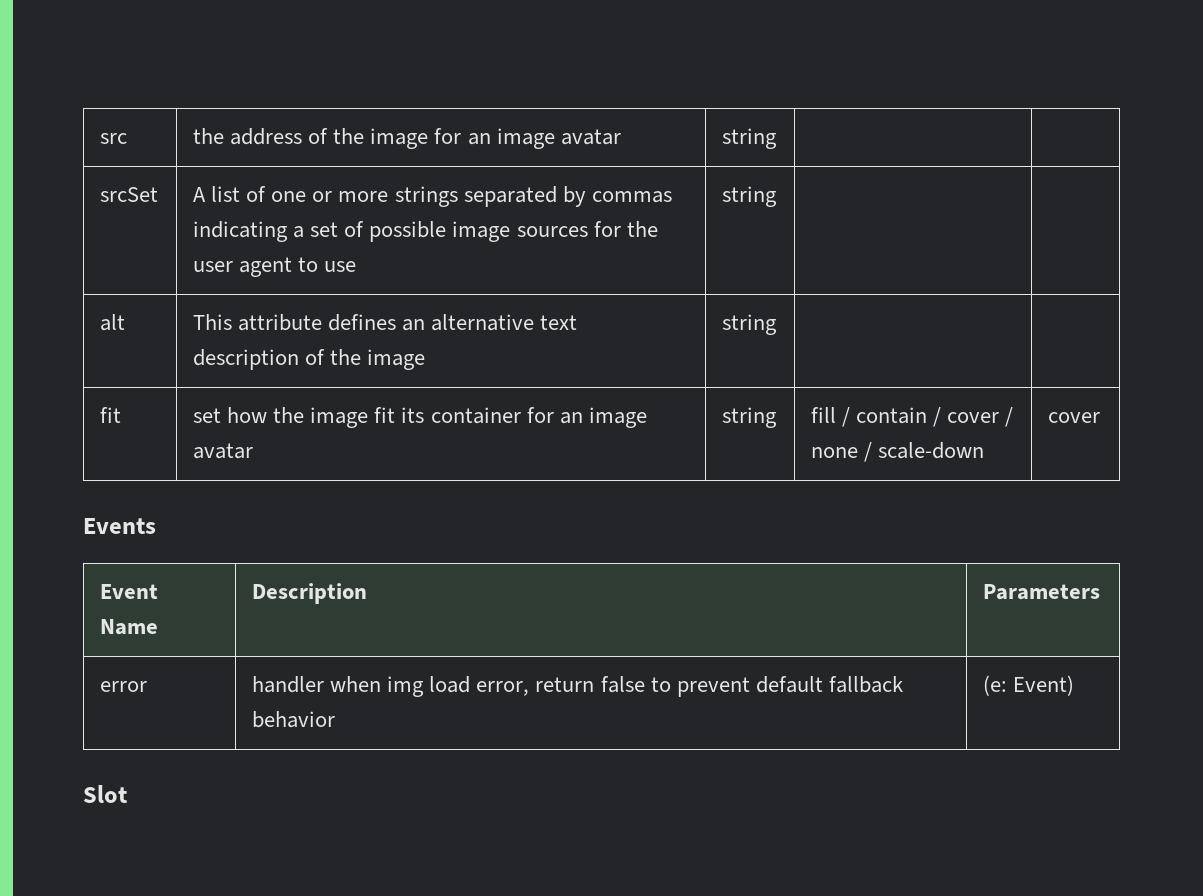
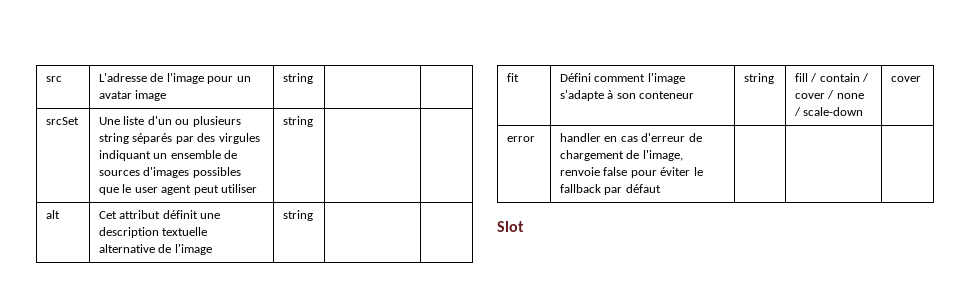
- src | the address of the image for an image avatar | string | |
- srcSet | A list of one or more strings separated by commas indicating a set of possible image sources for the user agent to use | string | |
- alt | This attribute defines an alternative text description of the image | string | |
- fit | set how the image fit its container for an image avatar | string | fill / contain / cover / none / scale-down | cover
+ src | L'adresse de l'image pour un avatar image | string | |
+ srcSet | Une liste d'un ou plusieurs string séparés par des virgules indiquant un ensemble de sources d'images possibles que le user agent peut utiliser | string | |
+ alt | Cet attribut définit une description textuelle alternative de l'image | string | |
+ fit | Défini comment l'image s'adapte à son conteneur | string | fill / contain / cover / none / scale-down | cover
- Events
- Event Name | Description | Parameters
- error | handler when img load error, return false to prevent default fallback behavior | (e: Event)
+ error | handler en cas d'erreur de chargement de l'image, renvoie false pour éviter le fallback par défaut | | |

